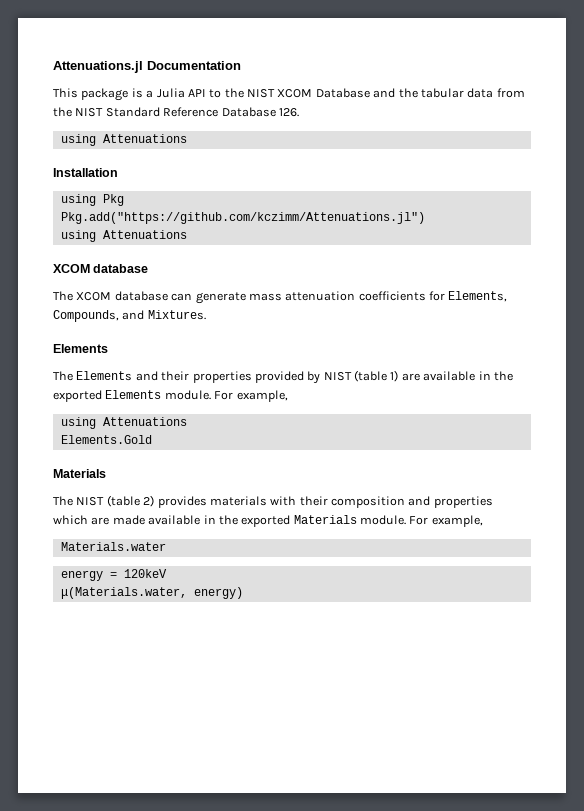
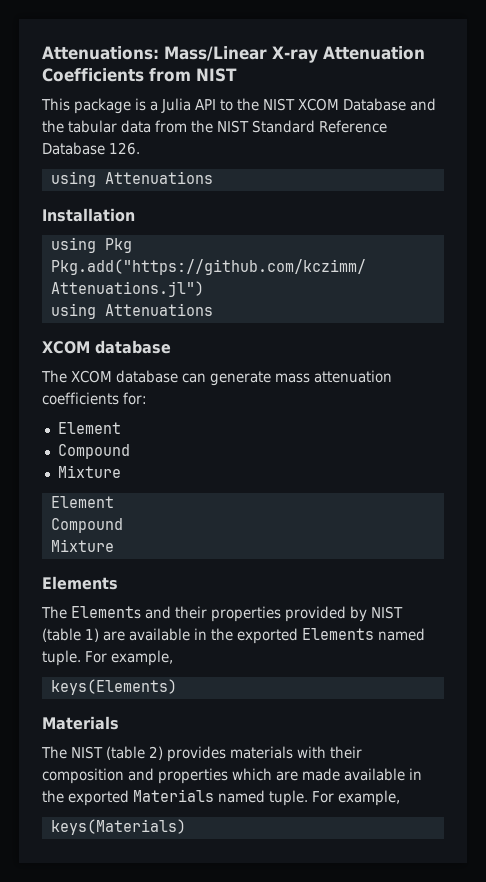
- Attenuations.jl Documentation
+ Attenuations: Mass/Linear X-ray Attenuation Coefficients from NIST
- The XCOM database can generate mass attenuation coefficients for Elements, Compounds, and Mixtures.
+ The XCOM database can generate mass attenuation coefficients for:
+ Element
+ Compound
+ Mixture
+ Element
+ Compound
+ Mixture
- The Elements and their properties provided by NIST (table 1) are available in the exported Elements module. For example,
- using Attenuations
- Elements.Gold
+ The Elements and their properties provided by NIST (table 1) are available in the exported Elements named tuple. For example,
+ keys(Elements)
- The NIST (table 2) provides materials with their composition and properties which are made available in the exported Materials module. For example,
- Materials.water
- energy = 120keV
- μ(Materials.water, energy)
+ The NIST (table 2) provides materials with their composition and properties which are made available in the exported Materials named tuple. For example,
+ keys(Materials)

